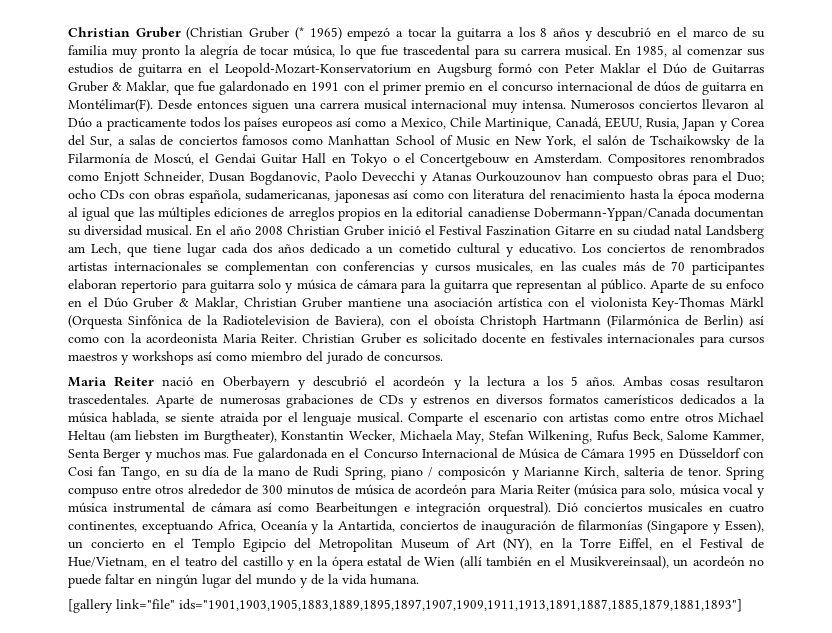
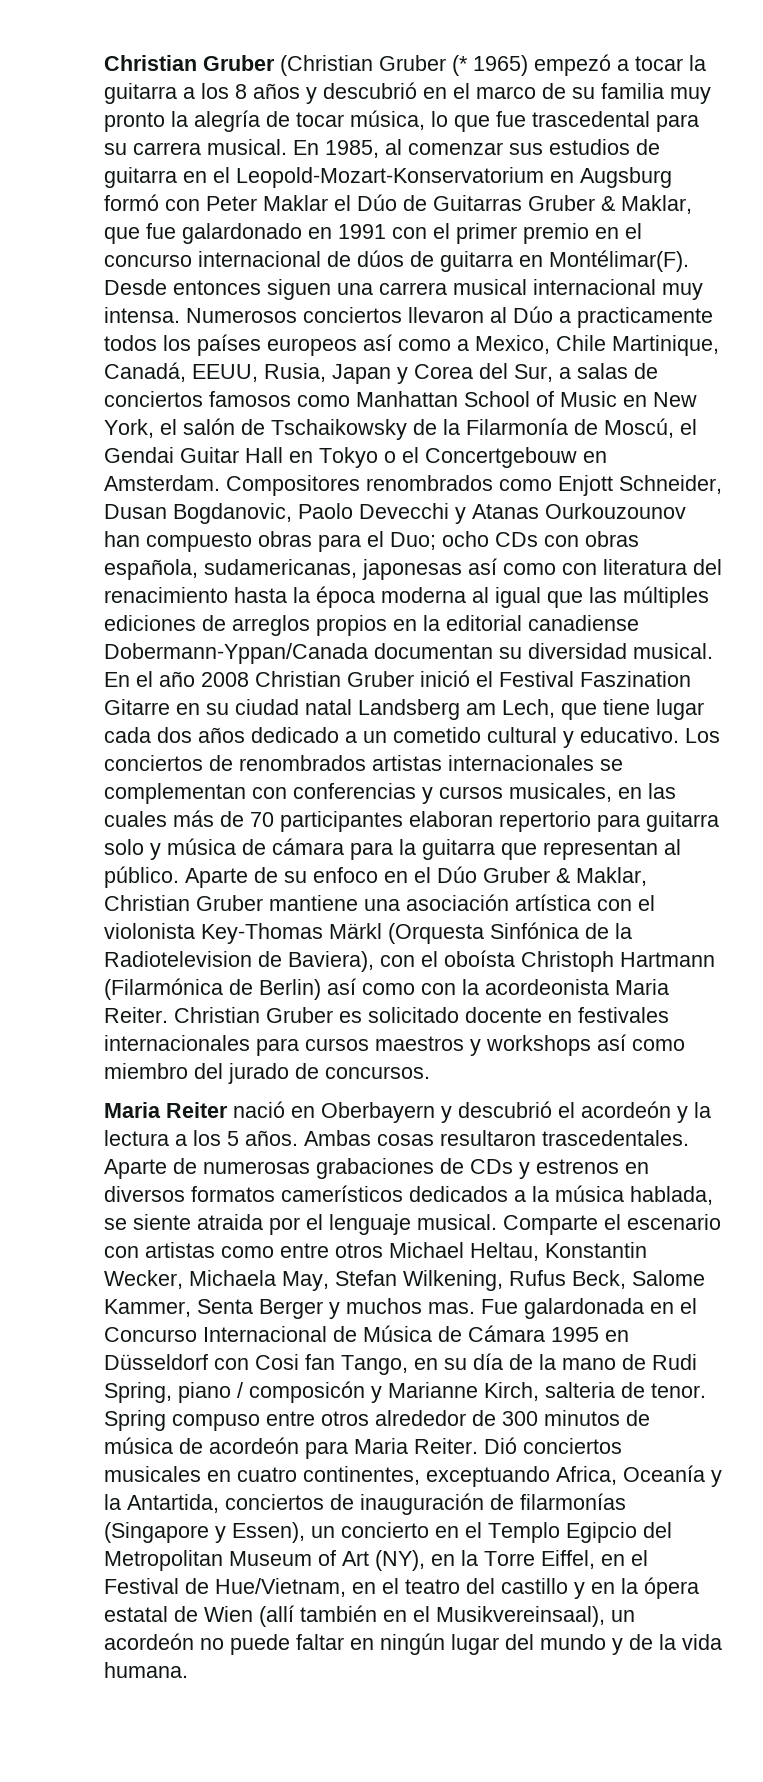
- Comparte el escenario con artistas como entre otros Michael Heltau (am liebsten im Burgtheater), Konstantin Wecker, Michaela May, Stefan Wilkening, Rufus Beck, Salome Kammer, Senta Berger y muchos mas.
+ Comparte el escenario con artistas como entre otros Michael Heltau, Konstantin Wecker, Michaela May, Stefan Wilkening, Rufus Beck, Salome Kammer, Senta Berger y muchos mas.
- Spring compuso entre otros alrededor de 300 minutos de música de acordeón para Maria Reiter (música para solo, música vocal y música instrumental de cámara así como Bearbeitungen e integración orquestral).
+ Spring compuso entre otros alrededor de 300 minutos de música de acordeón para Maria Reiter.
- [gallery link="file" ids="1901,1903,1905,1883,1889,1895,1897,1907,1909,1911,1913,1891,1887,1885,1879,1881,1893"]

